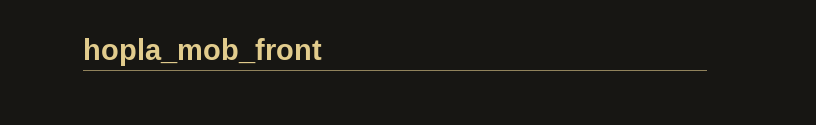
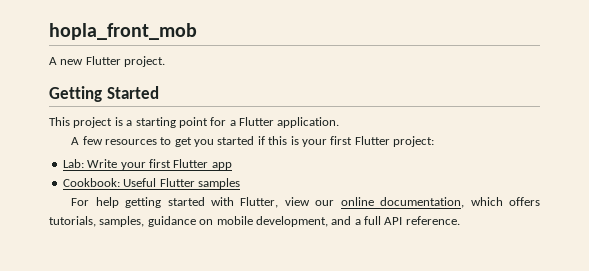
- hopla_mob_front
+ hopla_front_mob
+ A new Flutter project.
+ Getting Started
+ This project is a starting point for a Flutter application.
+ A few resources to get you started if this is your first Flutter project:
+ Lab: Write your first Flutter app
+ Cookbook: Useful Flutter samples
+ For help getting started with Flutter, view our online documentation, which offers tutorials, samples, guidance on mobile development, and a full API reference.

